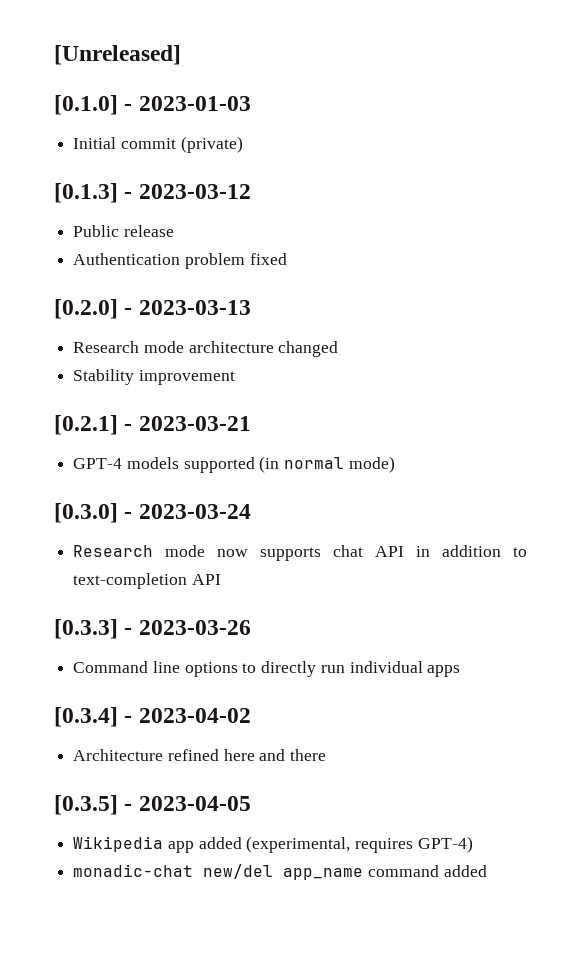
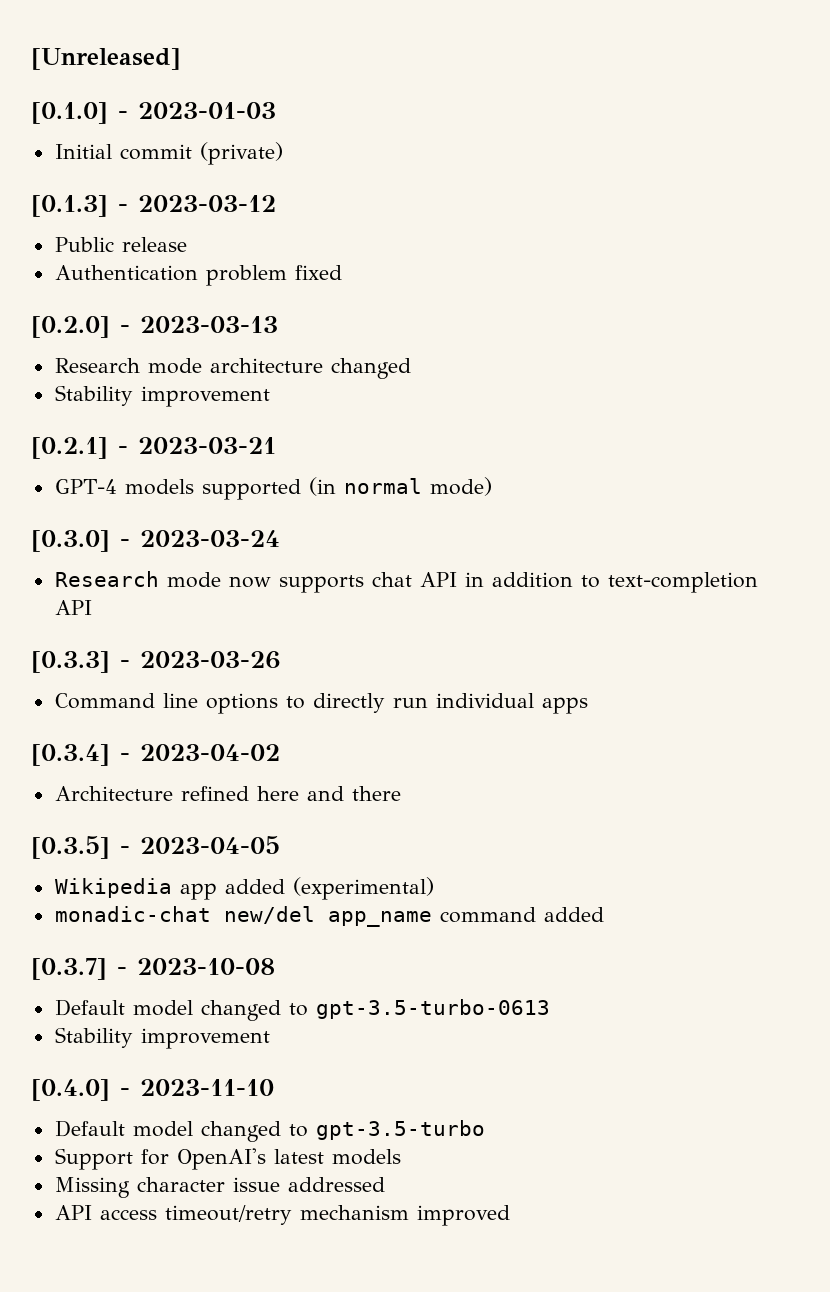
- Wikipedia app added (experimental, requires GPT-4)
+ Wikipedia app added (experimental)
+ [0.3.7] - 2023-10-08
+ Default model changed to gpt-3.5-turbo-0613
+ Stability improvement
+ [0.4.0] - 2023-11-10
+ Default model changed to gpt-3.5-turbo
+ Support for OpenAI's latest models
+ Missing character issue addressed
+ API access timeout/retry mechanism improved

